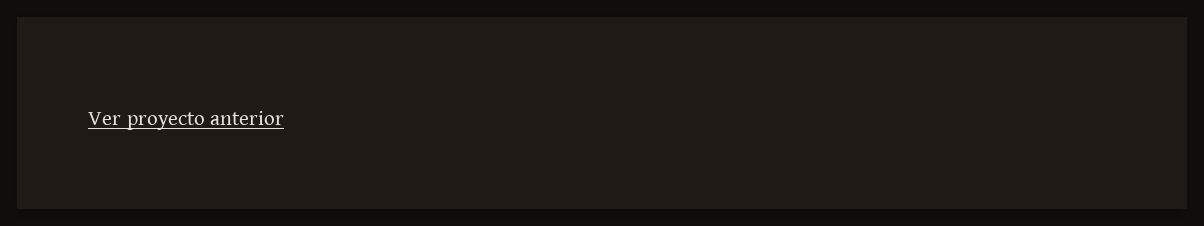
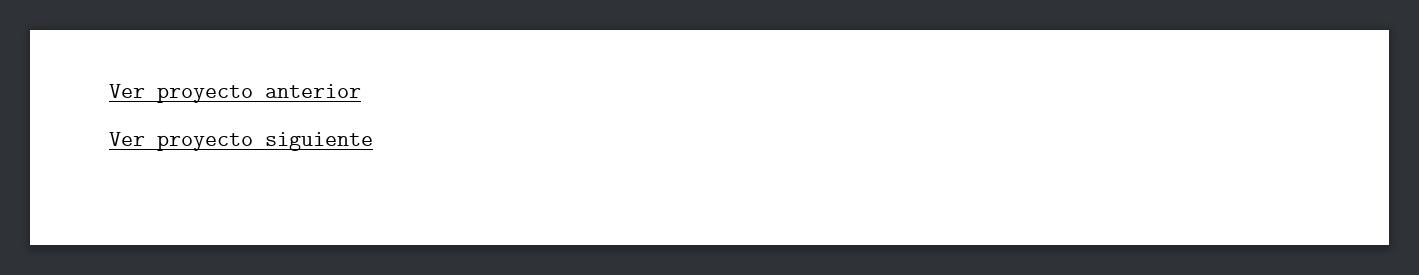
+ Ver proyecto siguiente

